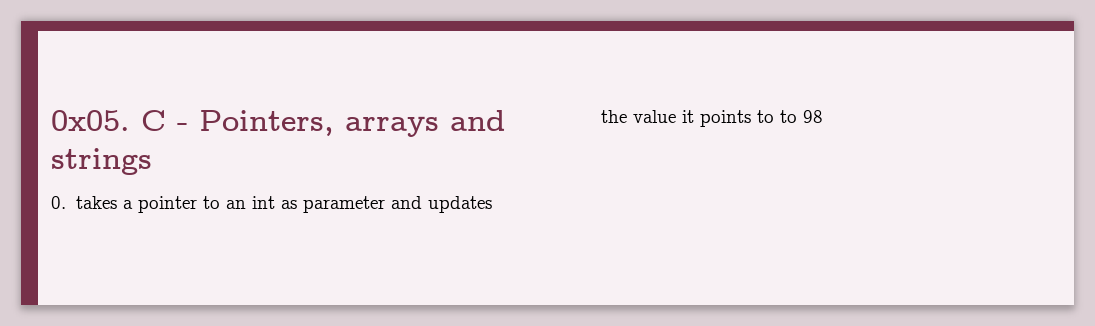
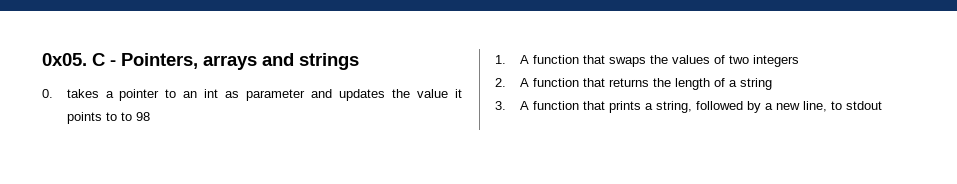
+ 1. A function that swaps the values of two integers
+ 2. A function that returns the length of a string
+ 3. A function that prints a string, followed by a new line, to stdout

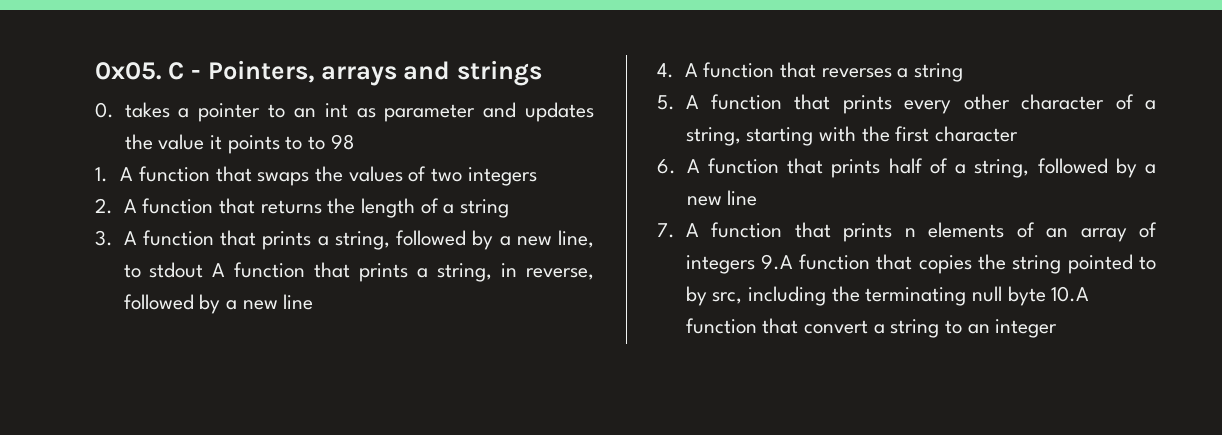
- 3. A function that prints a string, followed by a new line, to stdout
+ 3. A function that prints a string, followed by a new line, to stdout A function that prints a string, in reverse, followed by a new line
+ 4. A function that reverses a string
+ 5. A function that prints every other character of a string, starting with the first character
+ 6. A function that prints half of a string, followed by a new line
+ 7. A function that prints n elements of an array of integers 9.A function that copies the string pointed to by src, including the terminating null byte 10.A function that convert a string to an integer

